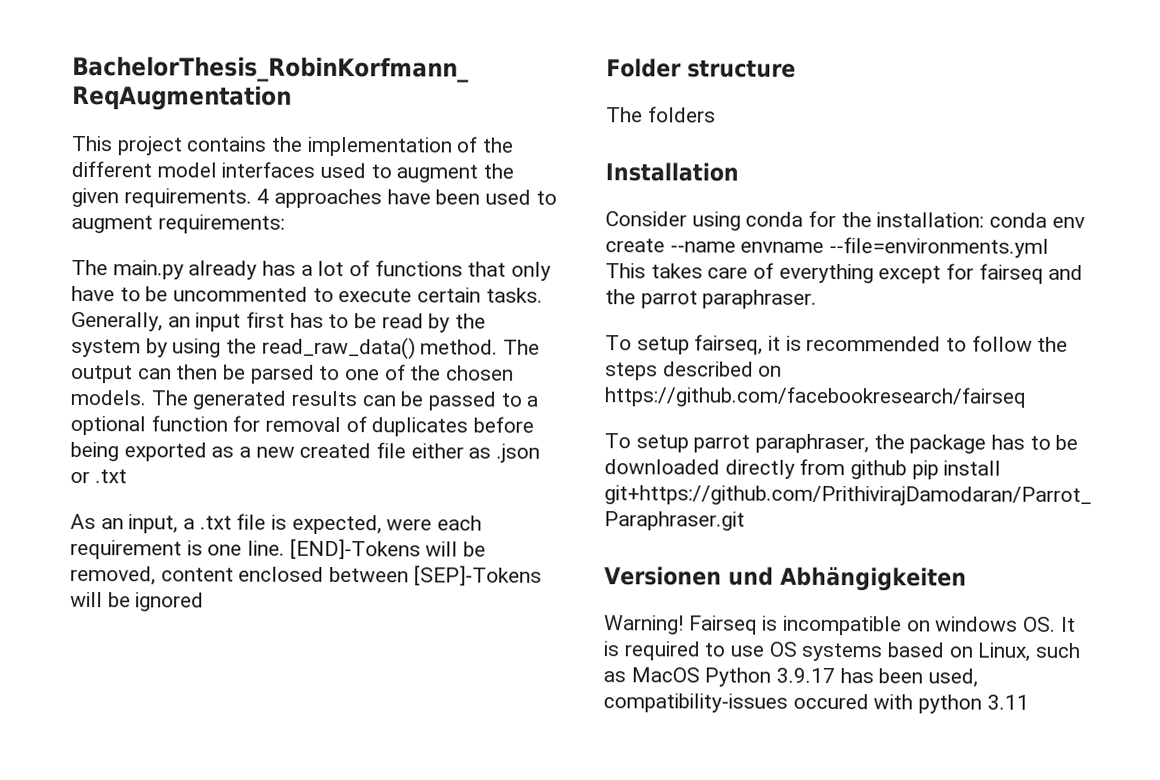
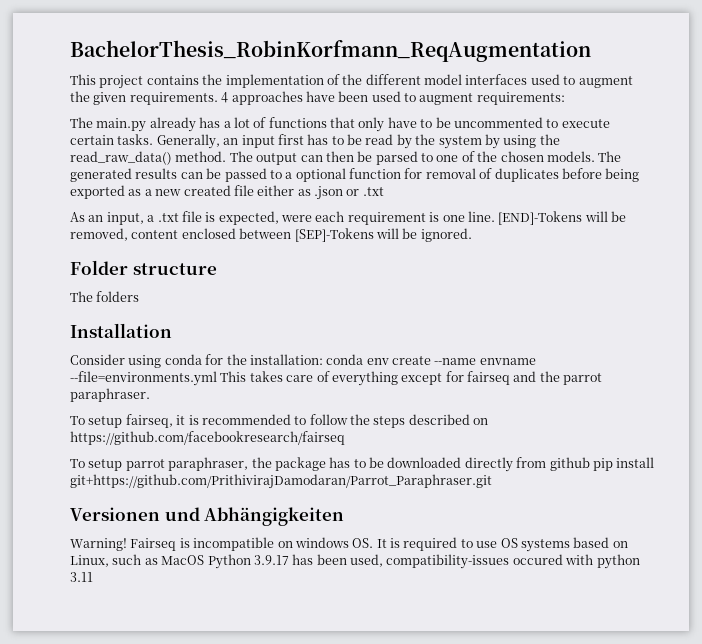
- [END]-Tokens will be removed, content enclosed between [SEP]-Tokens will be ignored
+ [END]-Tokens will be removed, content enclosed between [SEP]-Tokens will be ignored.

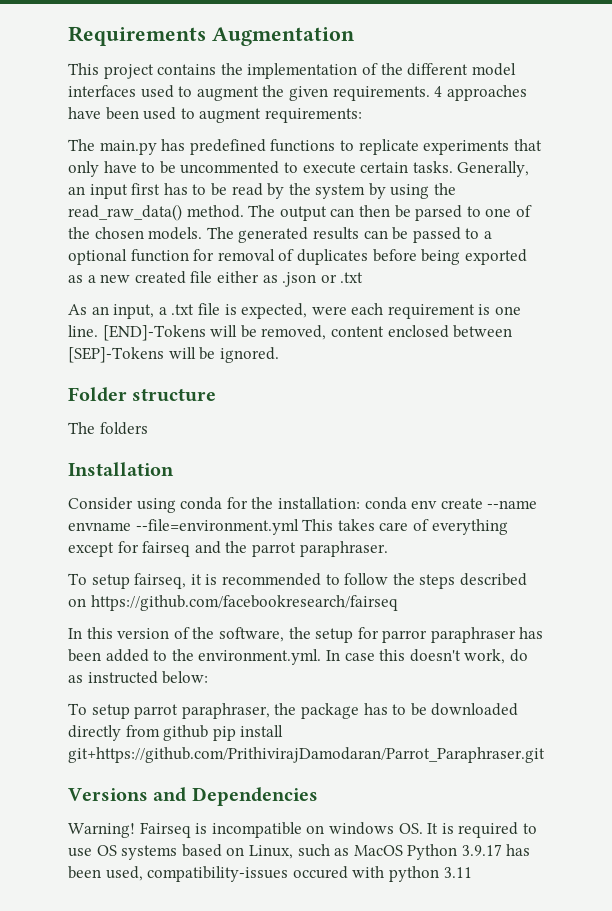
- BachelorThesis_RobinKorfmann_ReqAugmentation
+ Requirements Augmentation
- The main.py already has a lot of functions that only have to be uncommented to execute certain tasks.
+ The main.py has predefined functions to replicate experiments that only have to be uncommented to execute certain tasks.
- Consider using conda for the installation: conda env create --name envname --file=environments.yml This takes care of everything except for fairseq and the parrot paraphraser.
+ Consider using conda for the installation: conda env create --name envname --file=environment.yml This takes care of everything except for fairseq and the parrot paraphraser.
+ In this version of the software, the setup for parror paraphraser has been added to the environment.yml. In case this doesn't work, do as instructed below:
- Versionen und Abhängigkeiten
+ Versions and Dependencies

